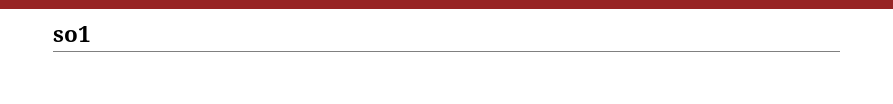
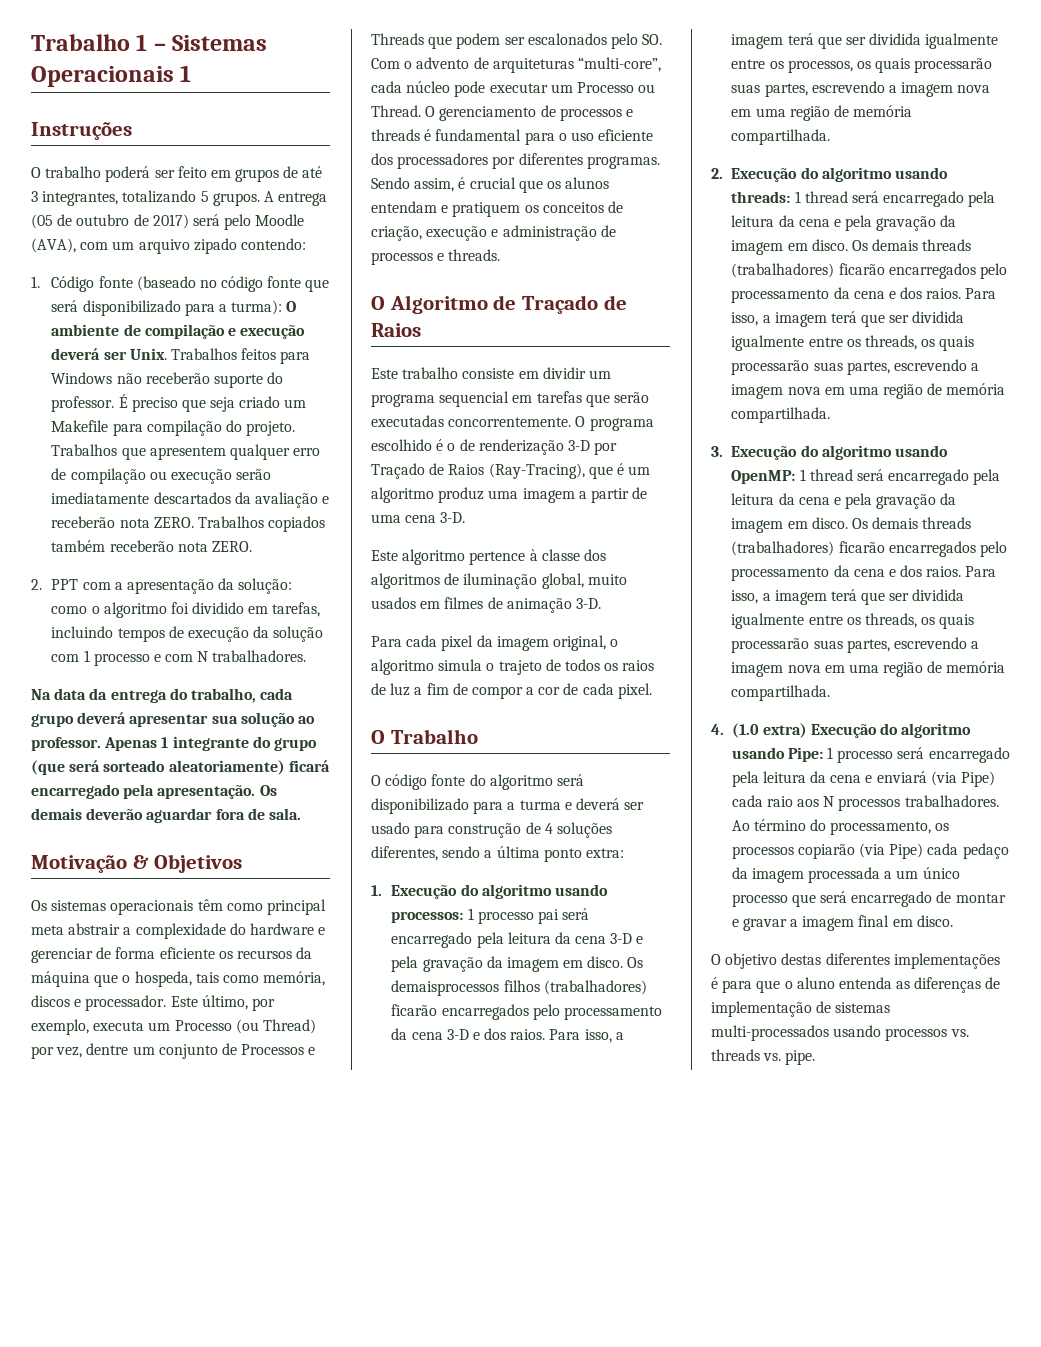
- so1
+ Trabalho 1 – Sistemas Operacionais 1
+ Instruções
+ O trabalho poderá ser feito em grupos de até 3 integrantes, totalizando 5 grupos. A entrega (05 de outubro de 2017) será pelo Moodle (AVA), com um arquivo zipado contendo:
+ 1. Código fonte (baseado no código fonte que será disponibilizado para a turma): O ambiente de compilação e execução deverá ser Unix. Trabalhos feitos para Windows não receberão suporte do professor. É preciso que seja criado um Makefile para compilação do projeto. Trabalhos que apresentem qualquer erro de compilação ou execução serão imediatamente descartados da avaliação e receberão nota ZERO. Trabalhos copiados também receberão nota ZERO.
+ 2. PPT com a apresentação da solução: como o algoritmo foi dividido em tarefas, incluindo tempos de execução da solução com 1 processo e com N trabalhadores.
+ Na data da entrega do trabalho, cada grupo deverá apresentar sua solução ao professor. Apenas 1 integrante do grupo (que será sorteado aleatoriamente) ficará encarregado pela apresentação. Os demais deverão aguardar fora de sala.
+ Motivação & Objetivos
+ Os sistemas operacionais têm como principal meta abstrair a complexidade do hardware e gerenciar de forma eficiente os recursos da máquina que o hospeda, tais como memória, discos e processador. Este último, por exemplo, executa um Processo (ou Thread) por vez, dentre um conjunto de Processos e Threads que podem ser escalonados pelo SO. Com o advento de arquiteturas “multi-core”, cada núcleo pode executar um Processo ou Thread. O gerenciamento de processos e threads é fundamental para o uso eficiente dos processadores por diferentes programas. Sendo assim, é crucial que os alunos entendam e pratiquem os conceitos de criação, execução e administração de processos e threads.
+ O Algoritmo de Traçado de Raios
+ Este trabalho consiste em dividir um programa sequencial em tarefas que serão executadas concorrentemente. O programa escolhido é o de renderização 3-D por Traçado de Raios (Ray-Tracing), que é um algoritmo produz uma imagem a partir de uma cena 3-D.
+ Este algoritmo pertence à classe dos algoritmos de iluminação global, muito usados em filmes de animação 3-D.
+ Para cada pixel da imagem original, o algoritmo simula o trajeto de todos os raios de luz a fim de compor a cor de cada pixel.
+ O Trabalho
+ O código fonte do algoritmo será disponibilizado para a turma e deverá ser usado para construção de 4 soluções diferentes, sendo a última ponto extra:
+ 1. Execução do algoritmo usando processos: 1 processo pai será encarregado pela leitura da cena 3-D e pela gravação da imagem em disco. Os demaisprocessos filhos (trabalhadores) ficarão encarregados pelo processamento da cena 3-D e dos raios. Para isso, a imagem terá que ser dividida igualmente entre os processos, os quais processarão suas partes, escrevendo a imagem nova em uma região de memória compartilhada.
+ 2. Execução do algoritmo usando threads: 1 thread será encarregado pela leitura da cena e pela gravação da imagem em disco. Os demais threads (trabalhadores) ficarão encarregados pelo processamento da cena e dos raios. Para isso, a imagem terá que ser dividida igualmente entre os threads, os quais processarão suas partes, escrevendo a imagem nova em uma região de memória compartilhada.
+ 3. Execução do algoritmo usando OpenMP: 1 thread será encarregado pela leitura da cena e pela gravação da imagem em disco. Os demais threads (trabalhadores) ficarão encarregados pelo processamento da cena e dos raios. Para isso, a imagem terá que ser dividida igualmente entre os threads, os quais processarão suas partes, escrevendo a imagem nova em uma região de memória compartilhada.
+ 4. (1.0 extra) Execução do algoritmo usando Pipe: 1 processo será encarregado pela leitura da cena e enviará (via Pipe) cada raio aos N processos trabalhadores. Ao término do processamento, os processos copiarão (via Pipe) cada pedaço da imagem processada a um único processo que será encarregado de montar e gravar a imagem final em disco.
+ O objetivo destas diferentes implementações é para que o aluno entenda as diferenças de implementação de sistemas multi-processados usando processos vs. threads vs. pipe.

